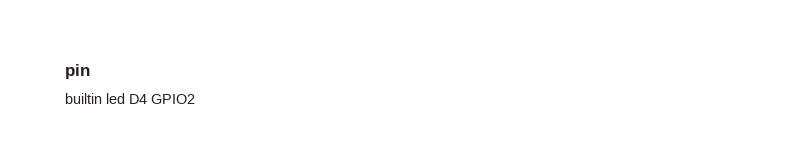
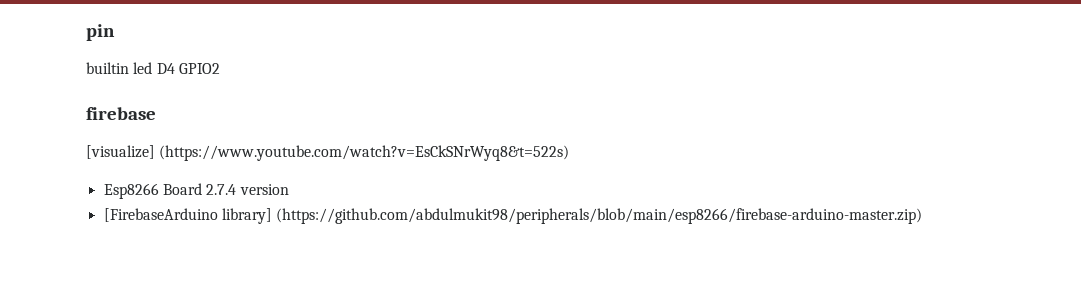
+ firebase
+ [visualize] (https://www.youtube.com/watch?v=EsCkSNrWyq8&t=522s)
+ Esp8266 Board 2.7.4 version
+ [FirebaseArduino library] (https://github.com/abdulmukit98/peripherals/blob/main/esp8266/firebase-arduino-master.zip)

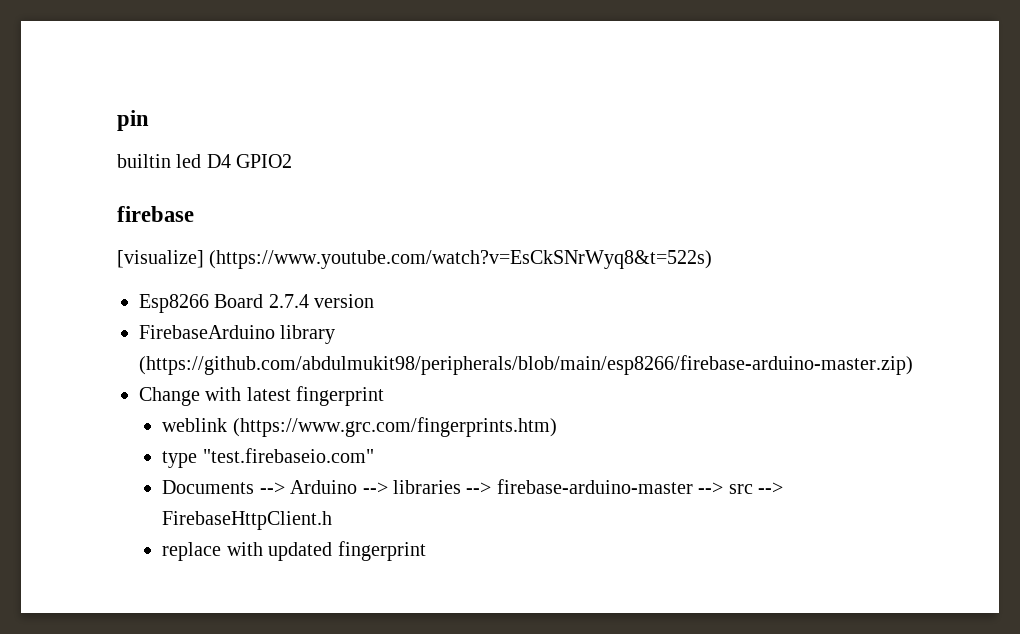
- [FirebaseArduino library] (https://github.com/abdulmukit98/peripherals/blob/main/esp8266/firebase-arduino-master.zip)
+ FirebaseArduino library (https://github.com/abdulmukit98/peripherals/blob/main/esp8266/firebase-arduino-master.zip)
+ Change with latest fingerprint
+ weblink (https://www.grc.com/fingerprints.htm)
+ type "test.firebaseio.com"
+ Documents --> Arduino --> libraries --> firebase-arduino-master --> src --> FirebaseHttpClient.h
+ replace with updated fingerprint

